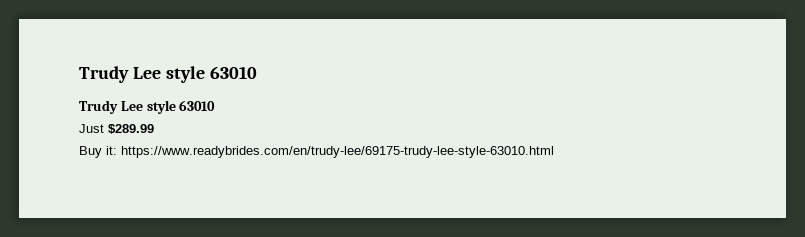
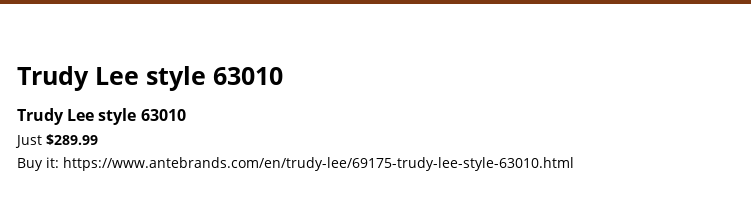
- Buy it: https://www.readybrides.com/en/trudy-lee/69175-trudy-lee-style-63010.html
+ Buy it: https://www.antebrands.com/en/trudy-lee/69175-trudy-lee-style-63010.html

